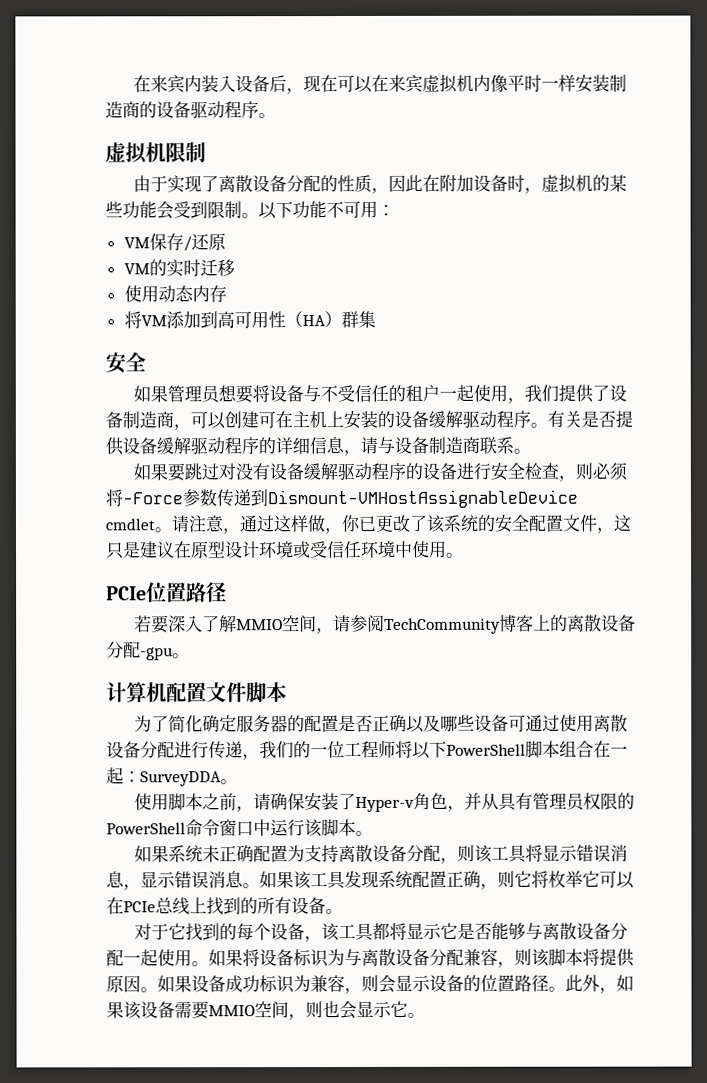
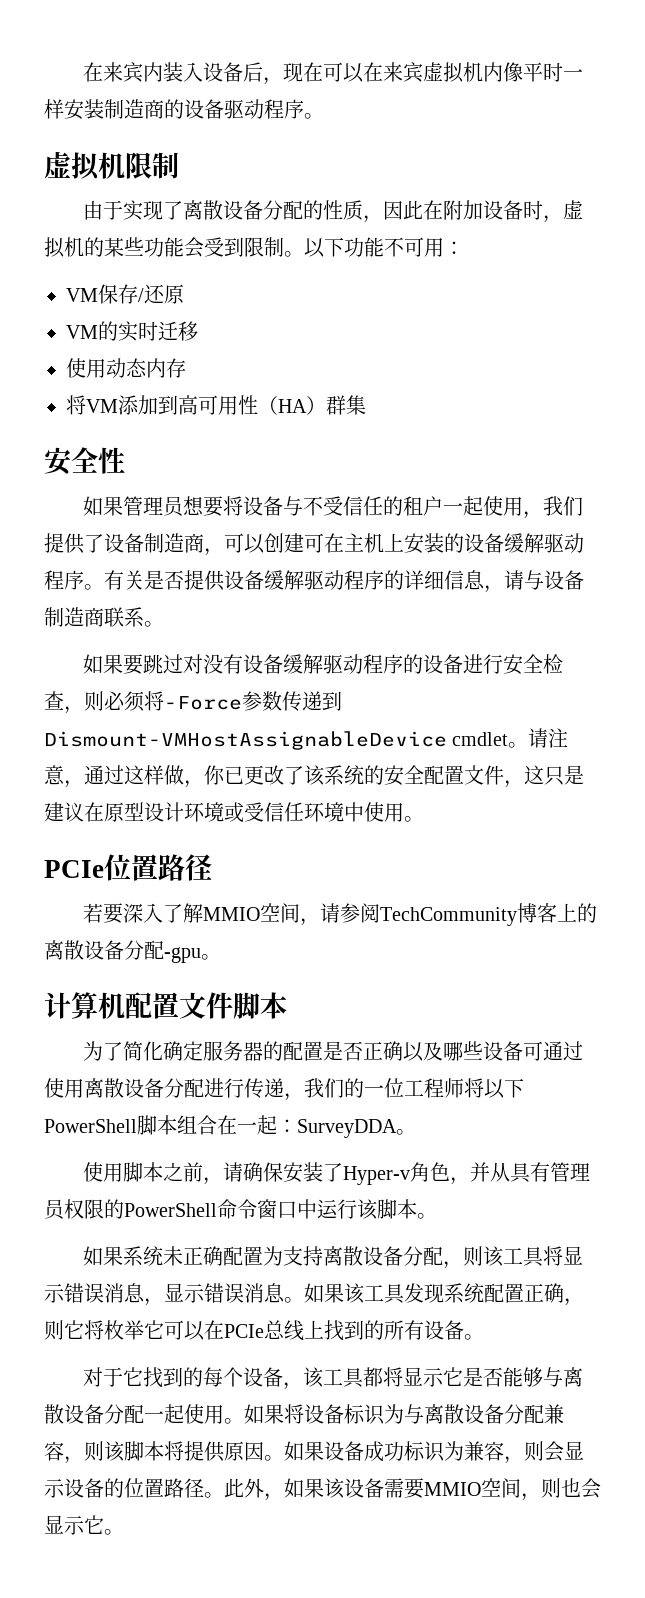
  将VM添加到高可用性（HA）群集
- 安全
+ 安全性

